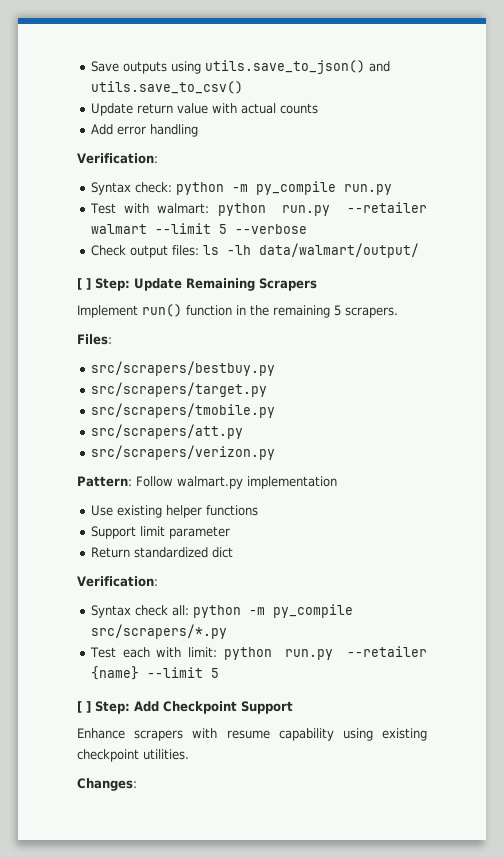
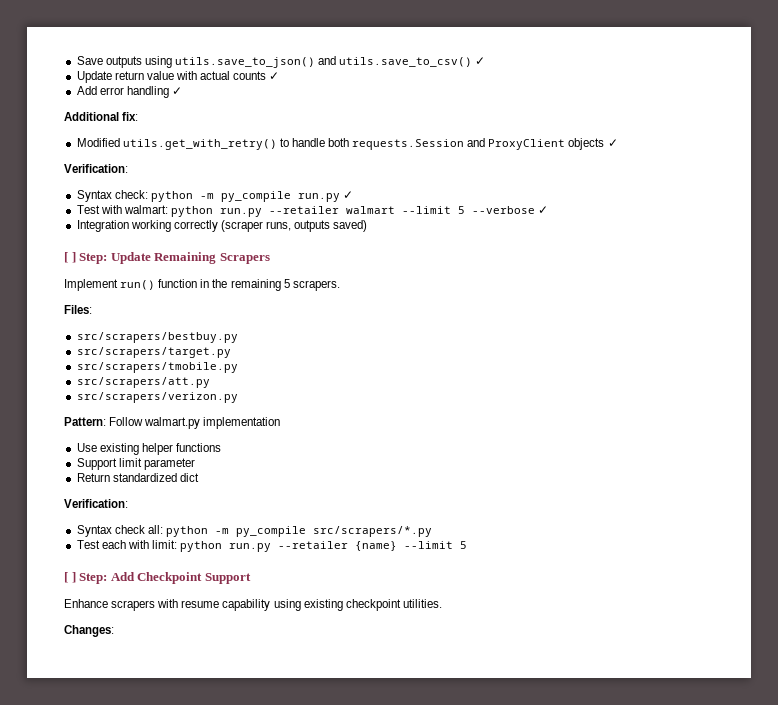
- Save outputs using utils.save_to_json() and utils.save_to_csv()
+ Save outputs using utils.save_to_json() and utils.save_to_csv() ✓
- Update return value with actual counts
+ Update return value with actual counts ✓
- Add error handling
+ Add error handling ✓
+ Additional fix:
+ Modified utils.get_with_retry() to handle both requests.Session and ProxyClient objects ✓
- Syntax check: python -m py_compile run.py
+ Syntax check: python -m py_compile run.py ✓
- Test with walmart: python run.py --retailer walmart --limit 5 --verbose
- Check output files: ls -lh data/walmart/output/
+ Test with walmart: python run.py --retailer walmart --limit 5 --verbose ✓
+ Integration working correctly (scraper runs, outputs saved)

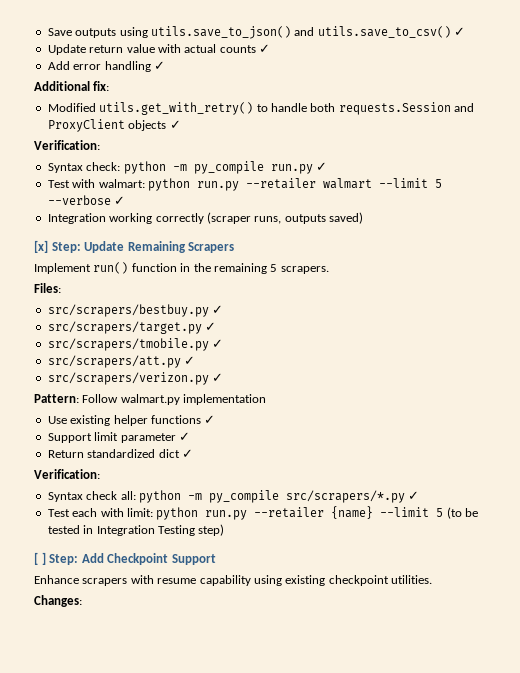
- [ ] Step: Update Remaining Scrapers
+ [x] Step: Update Remaining Scrapers
- src/scrapers/bestbuy.py
+ src/scrapers/bestbuy.py ✓
- src/scrapers/target.py
+ src/scrapers/target.py ✓
- src/scrapers/tmobile.py
+ src/scrapers/tmobile.py ✓
- src/scrapers/att.py
+ src/scrapers/att.py ✓
- src/scrapers/verizon.py
+ src/scrapers/verizon.py ✓
- Use existing helper functions
+ Use existing helper functions ✓
- Support limit parameter
+ Support limit parameter ✓
- Return standardized dict
+ Return standardized dict ✓
- Syntax check all: python -m py_compile src/scrapers/*.py
+ Syntax check all: python -m py_compile src/scrapers/*.py ✓
- Test each with limit: python run.py --retailer {name} --limit 5
+ Test each with limit: python run.py --retailer {name} --limit 5 (to be tested in Integration Testing step)

